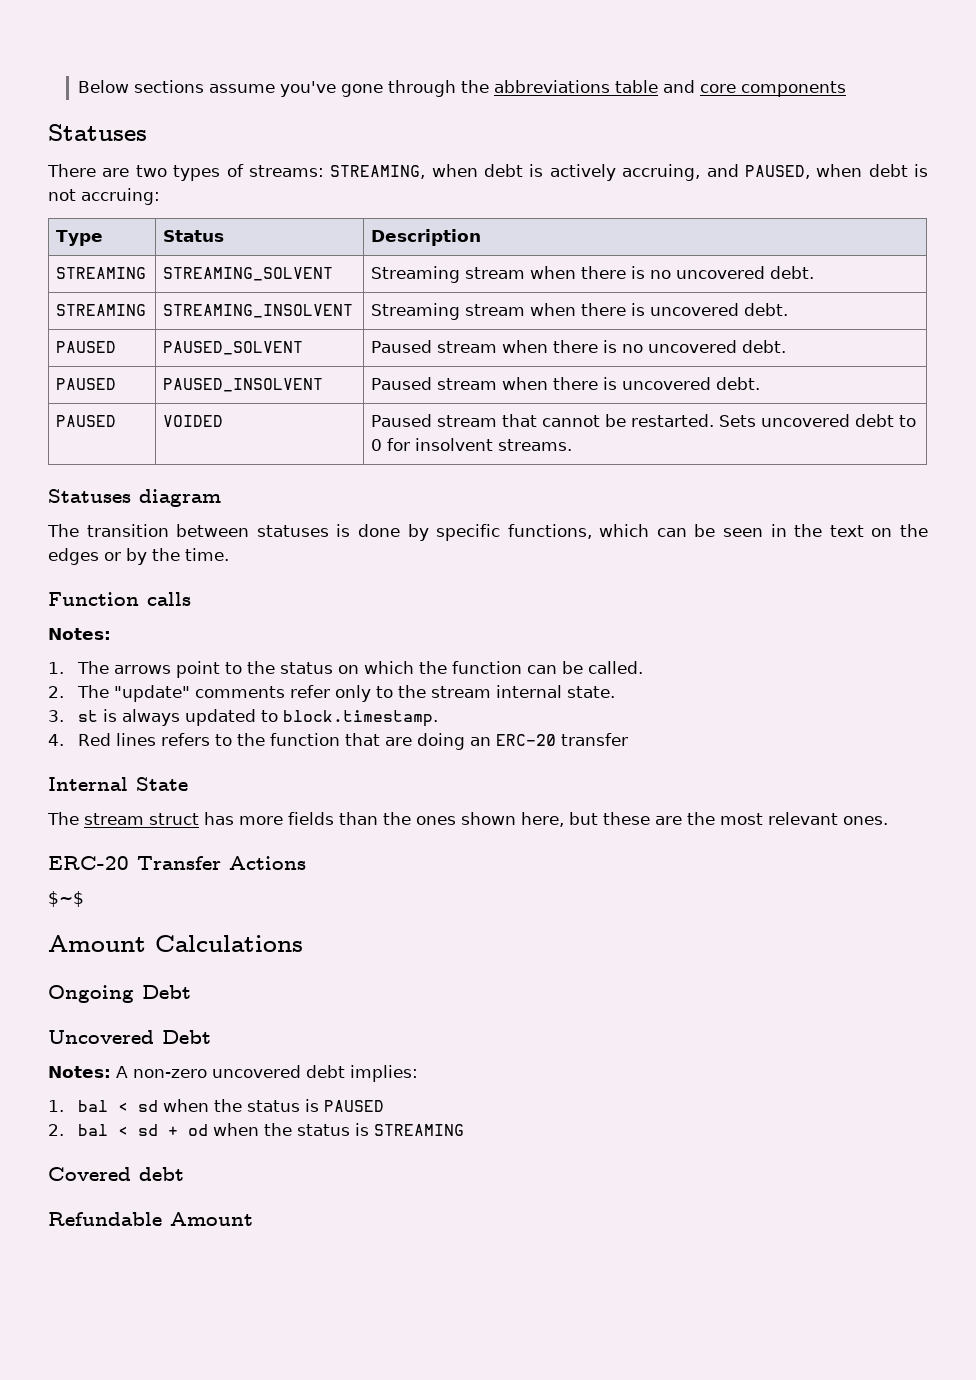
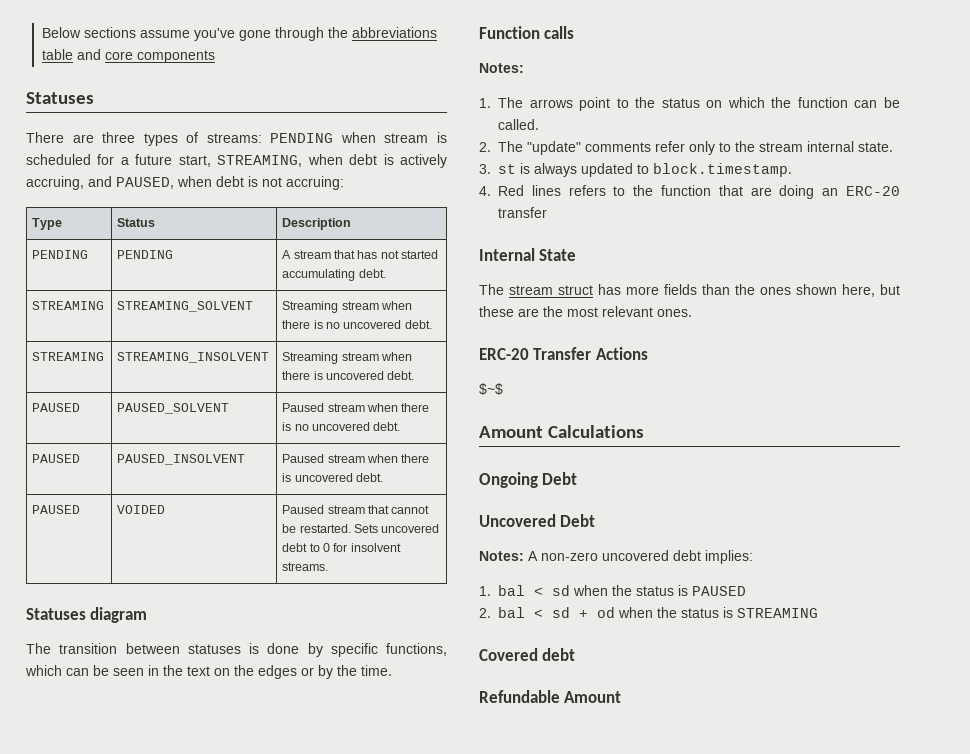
- There are two types of streams: STREAMING, when debt is actively accruing, and PAUSED, when debt is not accruing:
+ There are three types of streams: PENDING when stream is scheduled for a future start, STREAMING, when debt is actively accruing, and PAUSED, when debt is not accruing:
+ PENDING | PENDING | A stream that has not started accumulating debt.

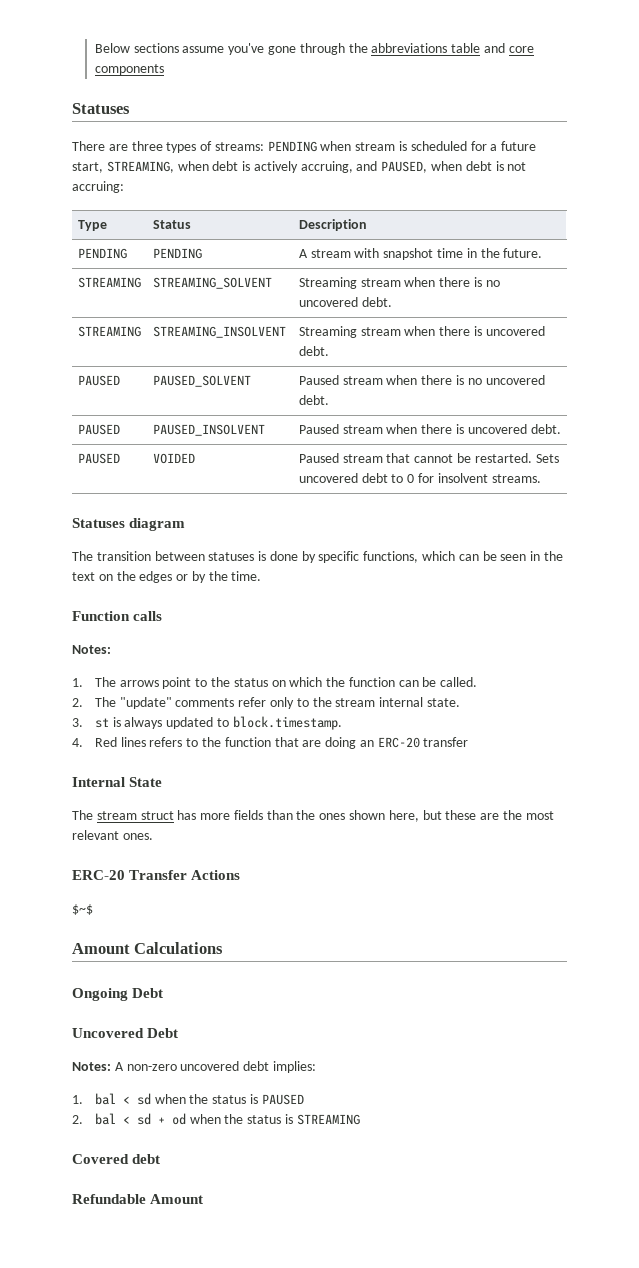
- PENDING | PENDING | A stream that has not started accumulating debt.
+ PENDING | PENDING | A stream with snapshot time in the future.

